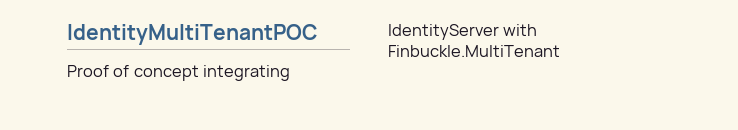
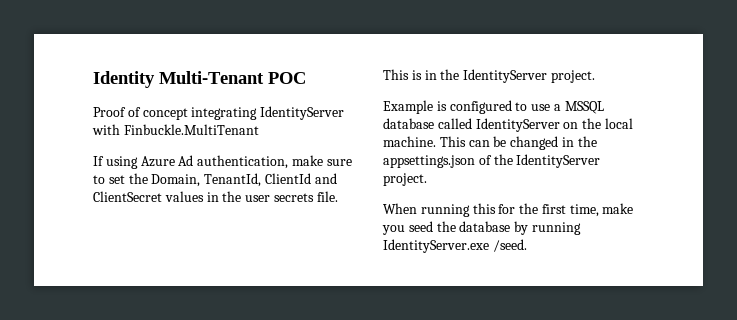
- IdentityMultiTenantPOC
+ Identity Multi-Tenant POC
+ If using Azure Ad authentication, make sure to set the Domain, TenantId, ClientId and ClientSecret values in the user secrets file. This is in the IdentityServer project.
+ Example is configured to use a MSSQL database called IdentityServer on the local machine. This can be changed in the appsettings.json of the IdentityServer project.
+ When running this for the first time, make you seed the database by running IdentityServer.exe /seed.

